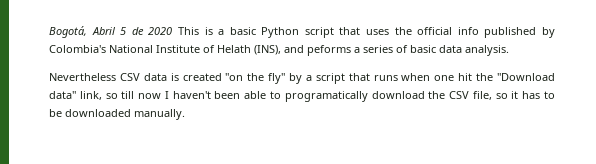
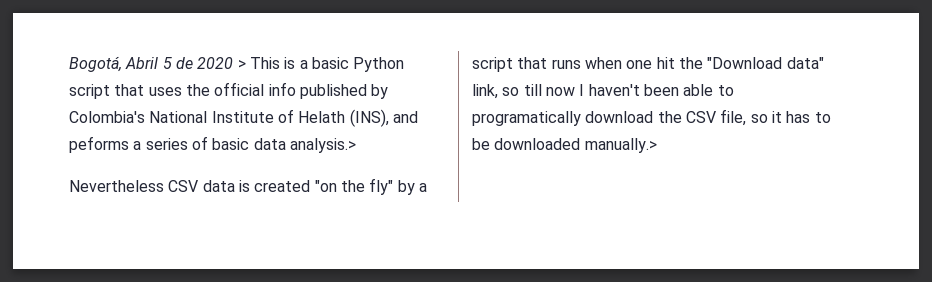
- Bogotá, Abril 5 de 2020 This is a basic Python script that uses the official info published by Colombia's National Institute of Helath (INS), and peforms a series of basic data analysis.
+ Bogotá, Abril 5 de 2020 > This is a basic Python script that uses the official info published by Colombia's National Institute of Helath (INS), and peforms a series of basic data analysis.>
- Nevertheless CSV data is created "on the fly" by a script that runs when one hit the "Download data" link, so till now I haven't been able to programatically download the CSV file, so it has to be downloaded manually.
+ Nevertheless CSV data is created "on the fly" by a script that runs when one hit the "Download data" link, so till now I haven't been able to programatically download the CSV file, so it has to be downloaded manually.>

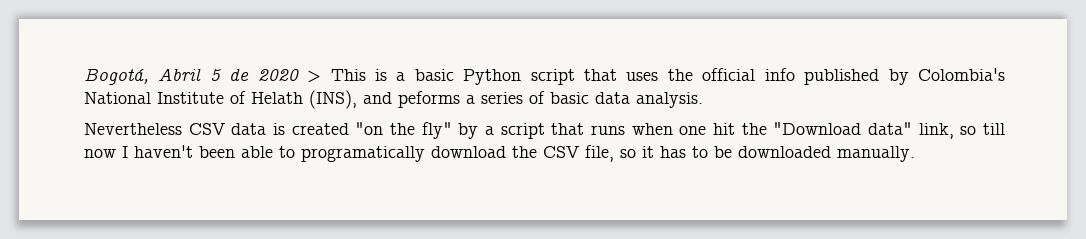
- Bogotá, Abril 5 de 2020 > This is a basic Python script that uses the official info published by Colombia's National Institute of Helath (INS), and peforms a series of basic data analysis.>
+ Bogotá, Abril 5 de 2020 > This is a basic Python script that uses the official info published by Colombia's National Institute of Helath (INS), and peforms a series of basic data analysis.
- Nevertheless CSV data is created "on the fly" by a script that runs when one hit the "Download data" link, so till now I haven't been able to programatically download the CSV file, so it has to be downloaded manually.>
+ Nevertheless CSV data is created "on the fly" by a script that runs when one hit the "Download data" link, so till now I haven't been able to programatically download the CSV file, so it has to be downloaded manually.

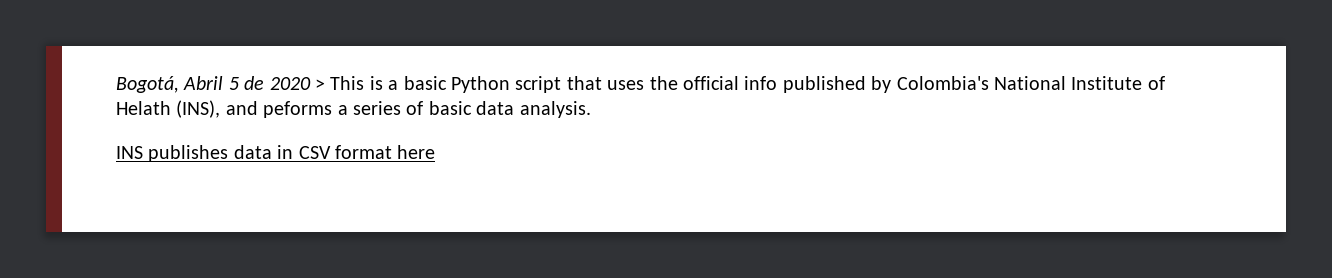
- Nevertheless CSV data is created "on the fly" by a script that runs when one hit the "Download data" link, so till now I haven't been able to programatically download the CSV file, so it has to be downloaded manually.
+ INS publishes data in CSV format here

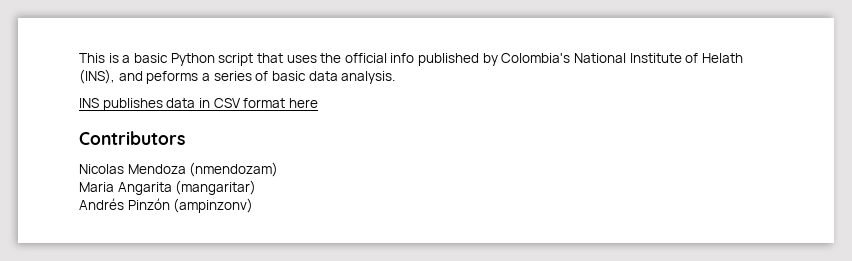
- Bogotá, Abril 5 de 2020 > This is a basic Python script that uses the official info published by Colombia's National Institute of Helath (INS), and peforms a series of basic data analysis.
+ This is a basic Python script that uses the official info published by Colombia's National Institute of Helath (INS), and peforms a series of basic data analysis.
+ Contributors
+ Nicolas Mendoza (nmendozam)
+ Maria Angarita (mangaritar)
+ Andrés Pinzón (ampinzonv)

